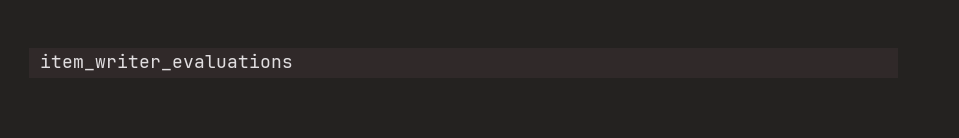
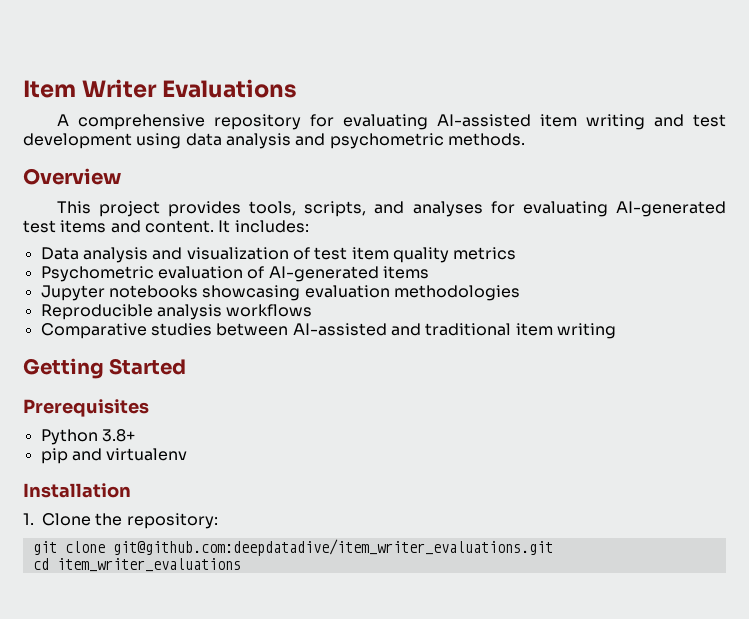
- item_writer_evaluations
+ Item Writer Evaluations
+ A comprehensive repository for evaluating AI-assisted item writing and test development using data analysis and psychometric methods.
+ Overview
+ This project provides tools, scripts, and analyses for evaluating AI-generated test items and content. It includes:
+ Data analysis and visualization of test item quality metrics
+ Psychometric evaluation of AI-generated items
+ Jupyter notebooks showcasing evaluation methodologies
+ Reproducible analysis workflows
+ Comparative studies between AI-assisted and traditional item writing
+ Getting Started
+ Prerequisites
+ Python 3.8+
+ pip and virtualenv
+ Installation
+ 1. Clone the repository:
+ git clone git@github.com:deepdatadive/item_writer_evaluations.git
+ cd item_writer_evaluations

